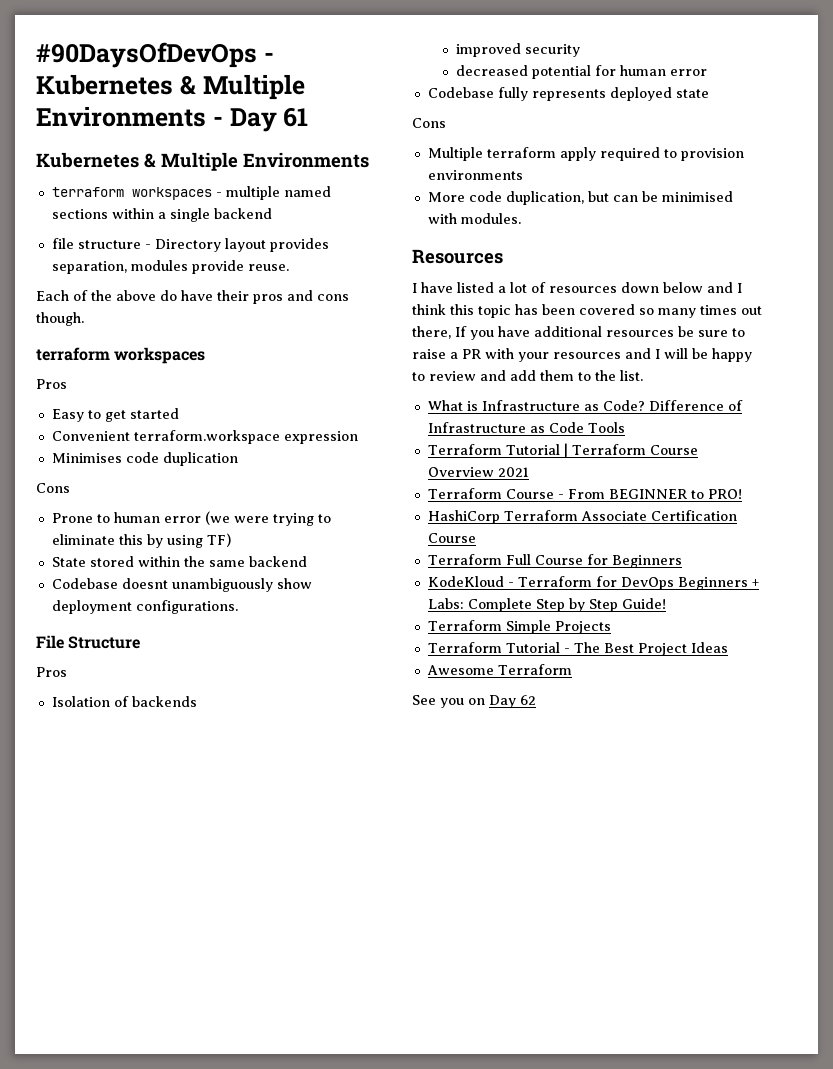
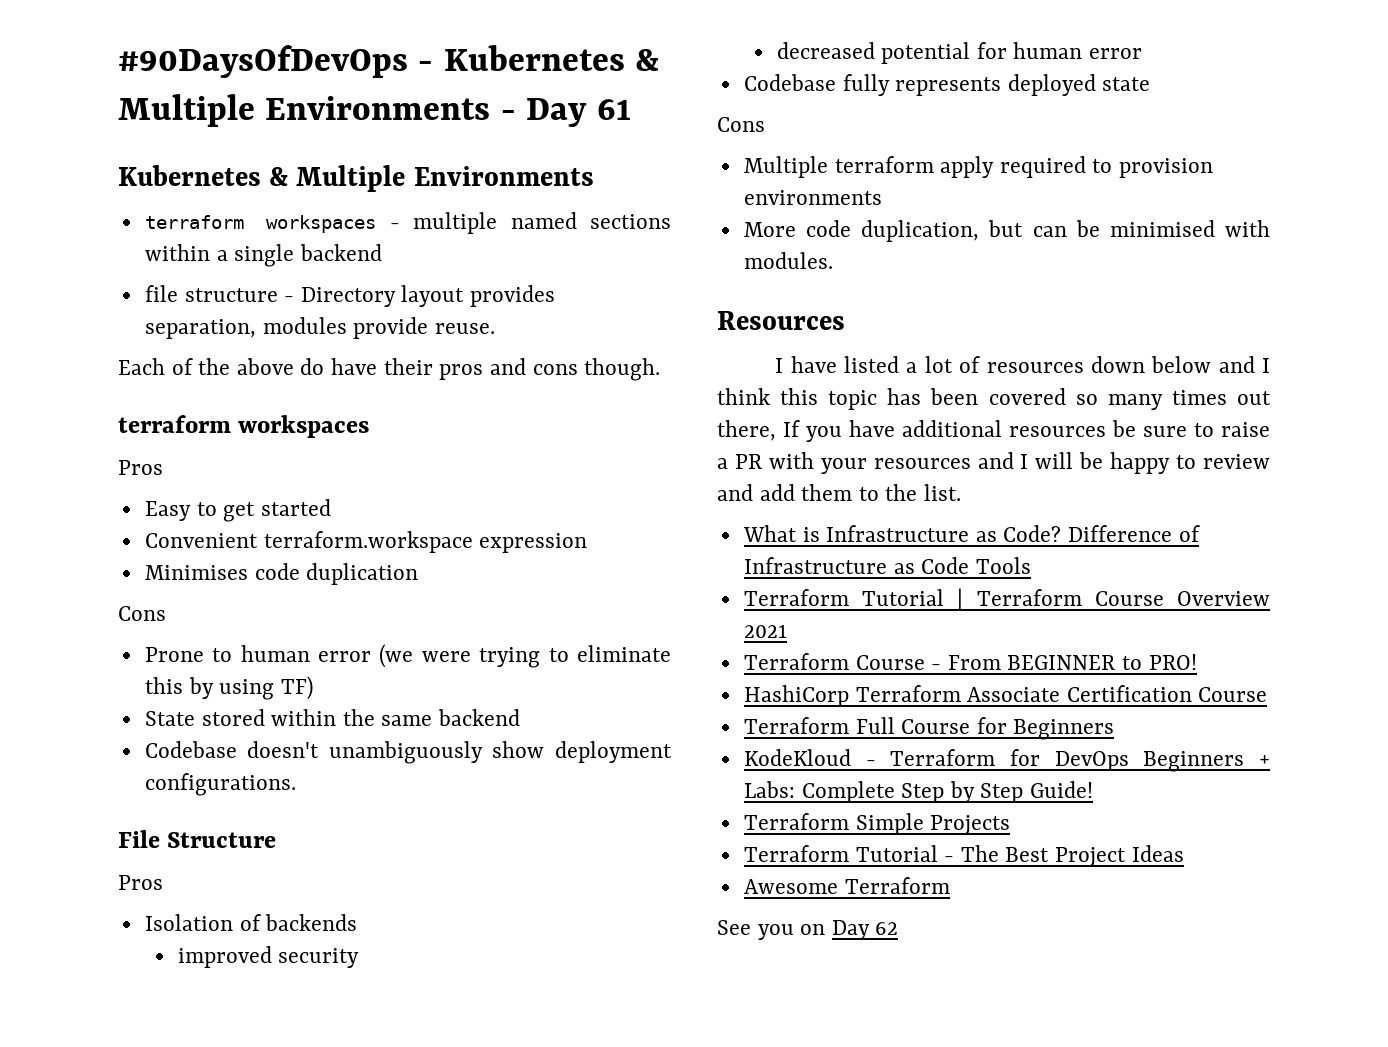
- Codebase doesnt unambiguously show deployment configurations.
+ Codebase doesn't unambiguously show deployment configurations.

